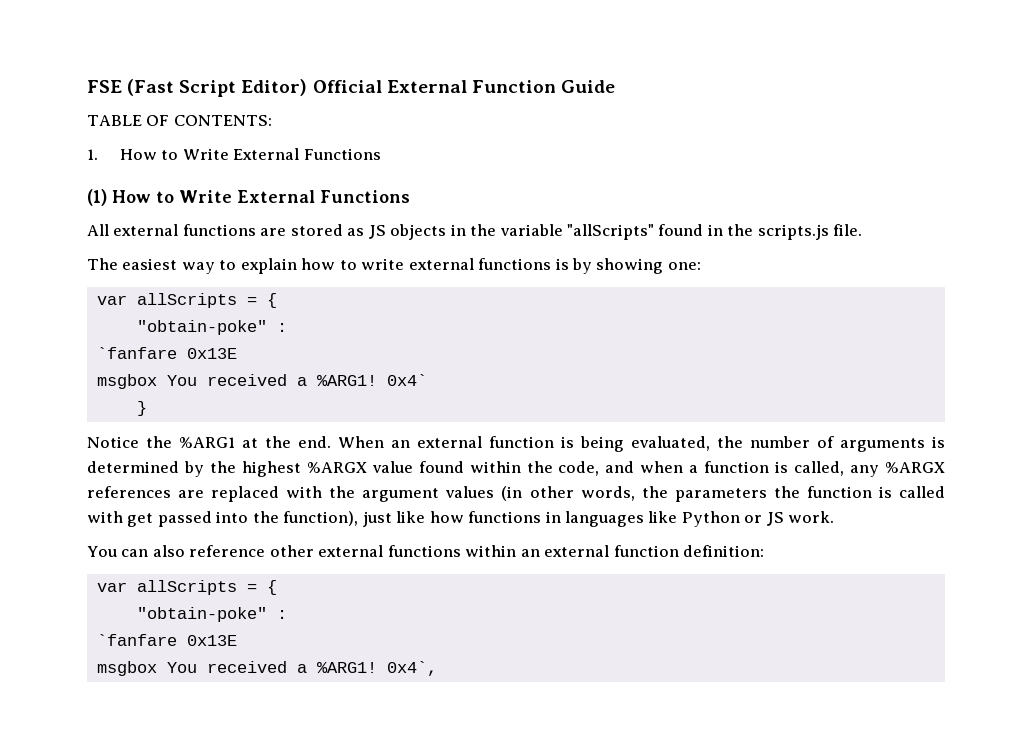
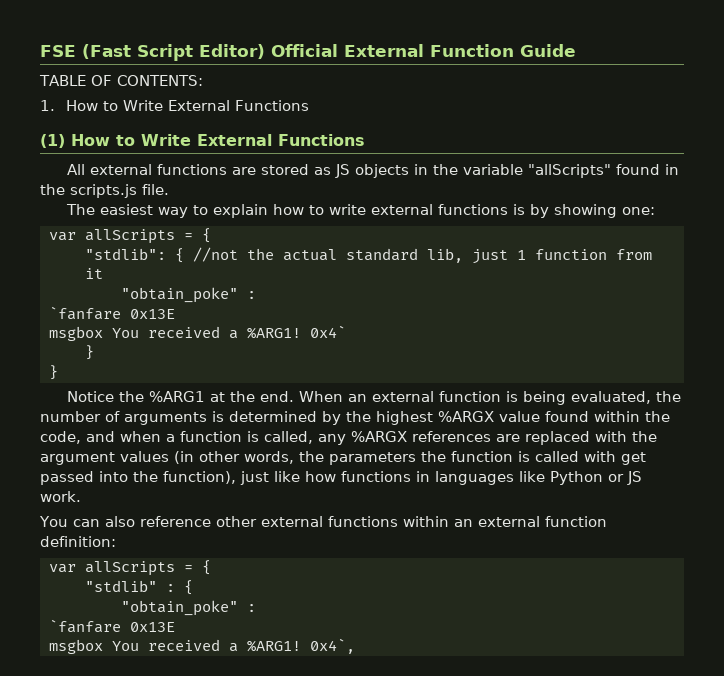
  The easiest way to explain how to write external functions is by showing one:
  var allScripts = {
- "obtain-poke" :
+ "stdlib": { //not the actual standard lib, just 1 function from it
+ "obtain_poke" :
  0x4`
+ }
  You can also reference other external functions within an external function definition:
  var allScripts = {
- "obtain-poke" :
+ "stdlib" : {
+ "obtain_poke" :

